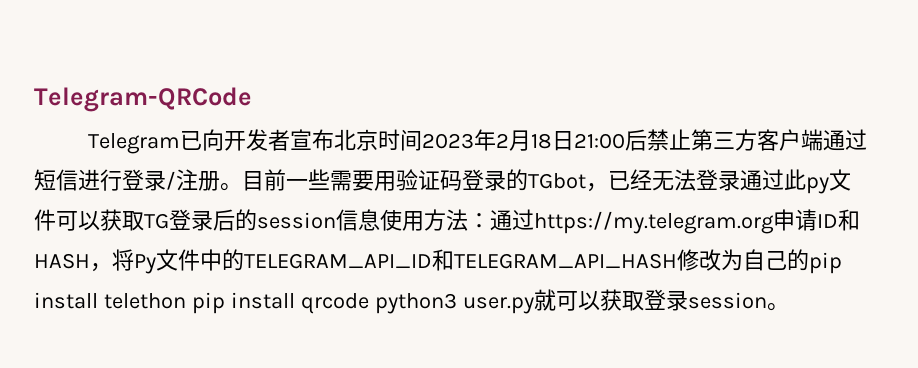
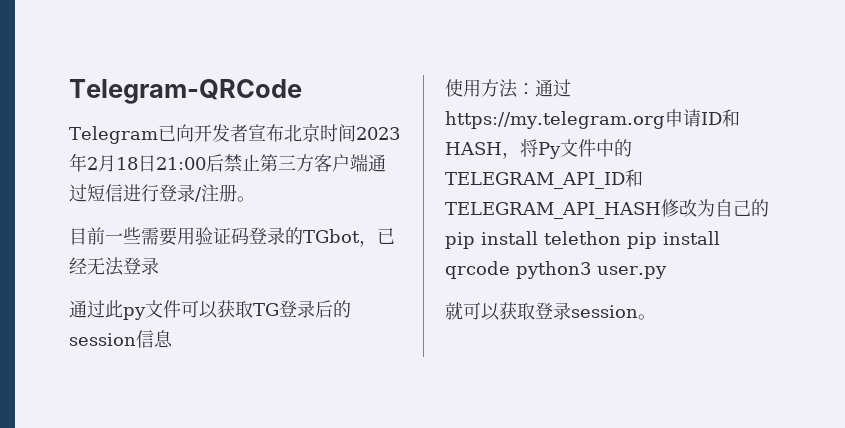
- Telegram已向开发者宣布北京时间2023年2月18日21:00后禁止第三方客户端通过短信进行登录/注册。目前一些需要用验证码登录的TGbot，已经无法登录通过此py文件可以获取TG登录后的session信息使用方法：
+ Telegram已向开发者宣布北京时间2023年2月18日21:00后禁止第三方客户端通过短信进行登录/注册。
+ 目前一些需要用验证码登录的TGbot，已经无法登录
+ 通过此py文件可以获取TG登录后的session信息
+ 使用方法：
- 通过https://my.telegram.org申请ID和HASH，将Py文件中的TELEGRAM_API_ID和TELEGRAM_API_HASH修改为自己的pip install telethon pip install qrcode python3 user.py就可以获取登录session。
+ 通过https://my.telegram.org申请ID和HASH，将Py文件中的TELEGRAM_API_ID和TELEGRAM_API_HASH修改为自己的pip install telethon pip install qrcode python3 user.py
+ 就可以获取登录session。

